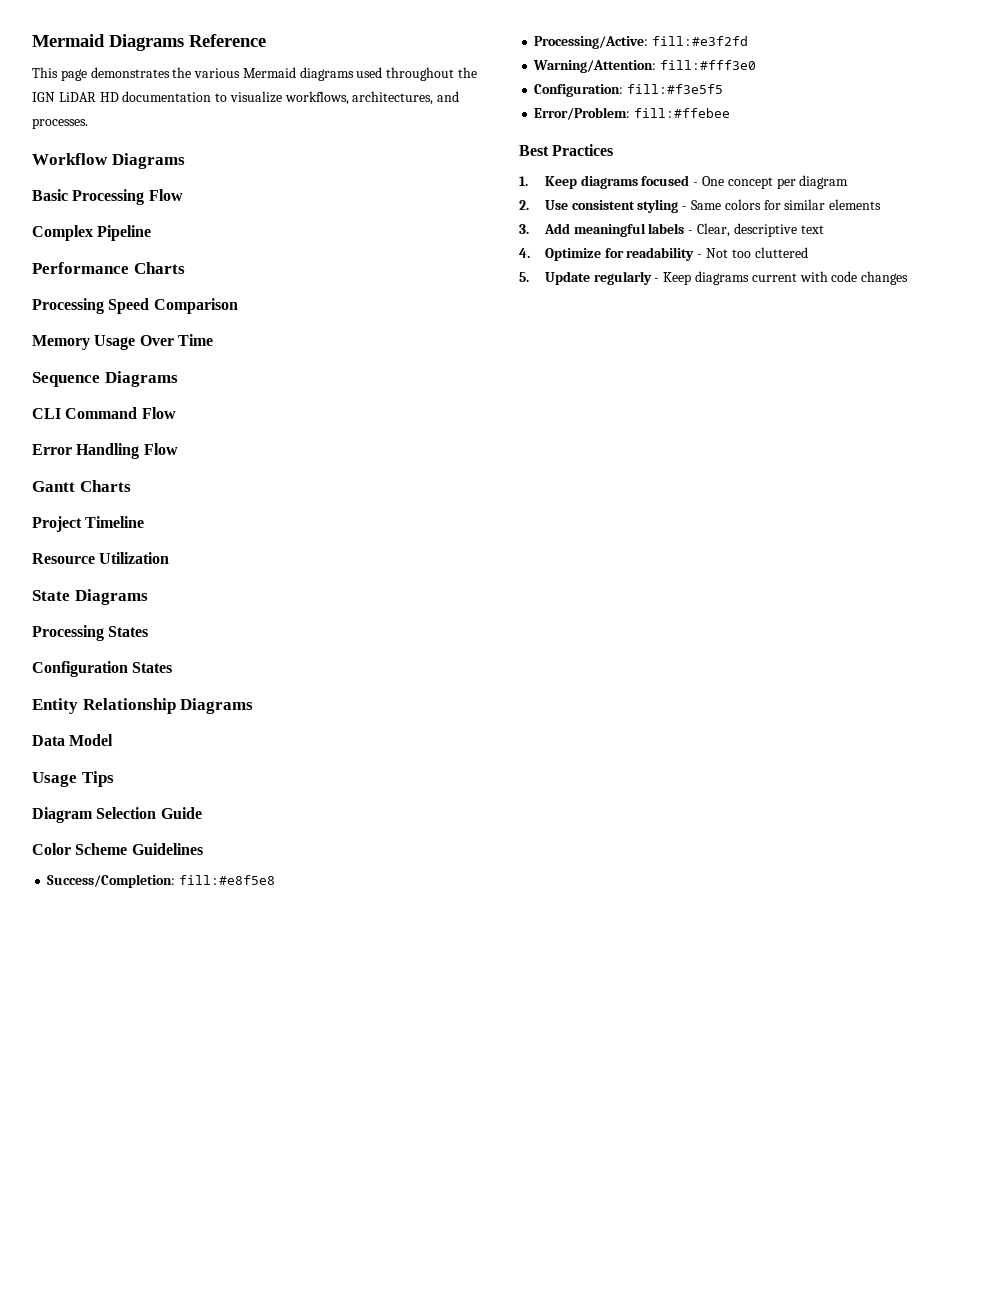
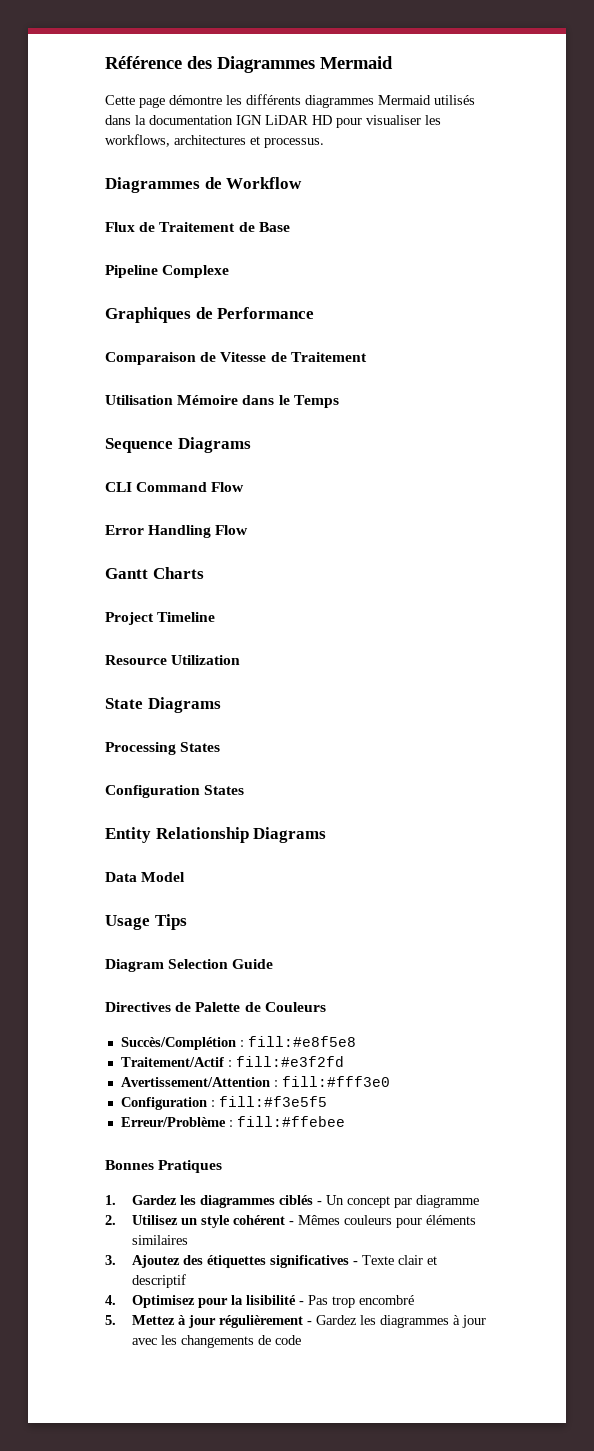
- Mermaid Diagrams Reference
- This page demonstrates the various Mermaid diagrams used throughout the IGN LiDAR HD documentation to visualize workflows, architectures, and processes.
- Workflow Diagrams
- Basic Processing Flow
- Complex Pipeline
- Performance Charts
- Processing Speed Comparison
- Memory Usage Over Time
+ Référence des Diagrammes Mermaid
+ Cette page démontre les différents diagrammes Mermaid utilisés dans la documentation IGN LiDAR HD pour visualiser les workflows, architectures et processus.
+ Diagrammes de Workflow
+ Flux de Traitement de Base
+ Pipeline Complexe
+ Graphiques de Performance
+ Comparaison de Vitesse de Traitement
+ Utilisation Mémoire dans le Temps
- Color Scheme Guidelines
- Success/Completion: fill:#e8f5e8
+ Directives de Palette de Couleurs
+ Succès/Complétion : fill:#e8f5e8
- Processing/Active: fill:#e3f2fd
+ Traitement/Actif : fill:#e3f2fd
- Warning/Attention: fill:#fff3e0
+ Avertissement/Attention : fill:#fff3e0
- Configuration: fill:#f3e5f5
+ Configuration : fill:#f3e5f5
- Error/Problem: fill:#ffebee
+ Erreur/Problème : fill:#ffebee
- Best Practices
+ Bonnes Pratiques
- 1. Keep diagrams focused - One concept per diagram
- 2. Use consistent styling - Same colors for similar elements
- 3. Add meaningful labels - Clear, descriptive text
- 4. Optimize for readability - Not too cluttered
- 5. Update regularly - Keep diagrams current with code changes
+ 1. Gardez les diagrammes ciblés - Un concept par diagramme
+ 2. Utilisez un style cohérent - Mêmes couleurs pour éléments similaires
+ 3. Ajoutez des étiquettes significatives - Texte clair et descriptif
+ 4. Optimisez pour la lisibilité - Pas trop encombré
+ 5. Mettez à jour régulièrement - Gardez les diagrammes à jour avec les changements de code

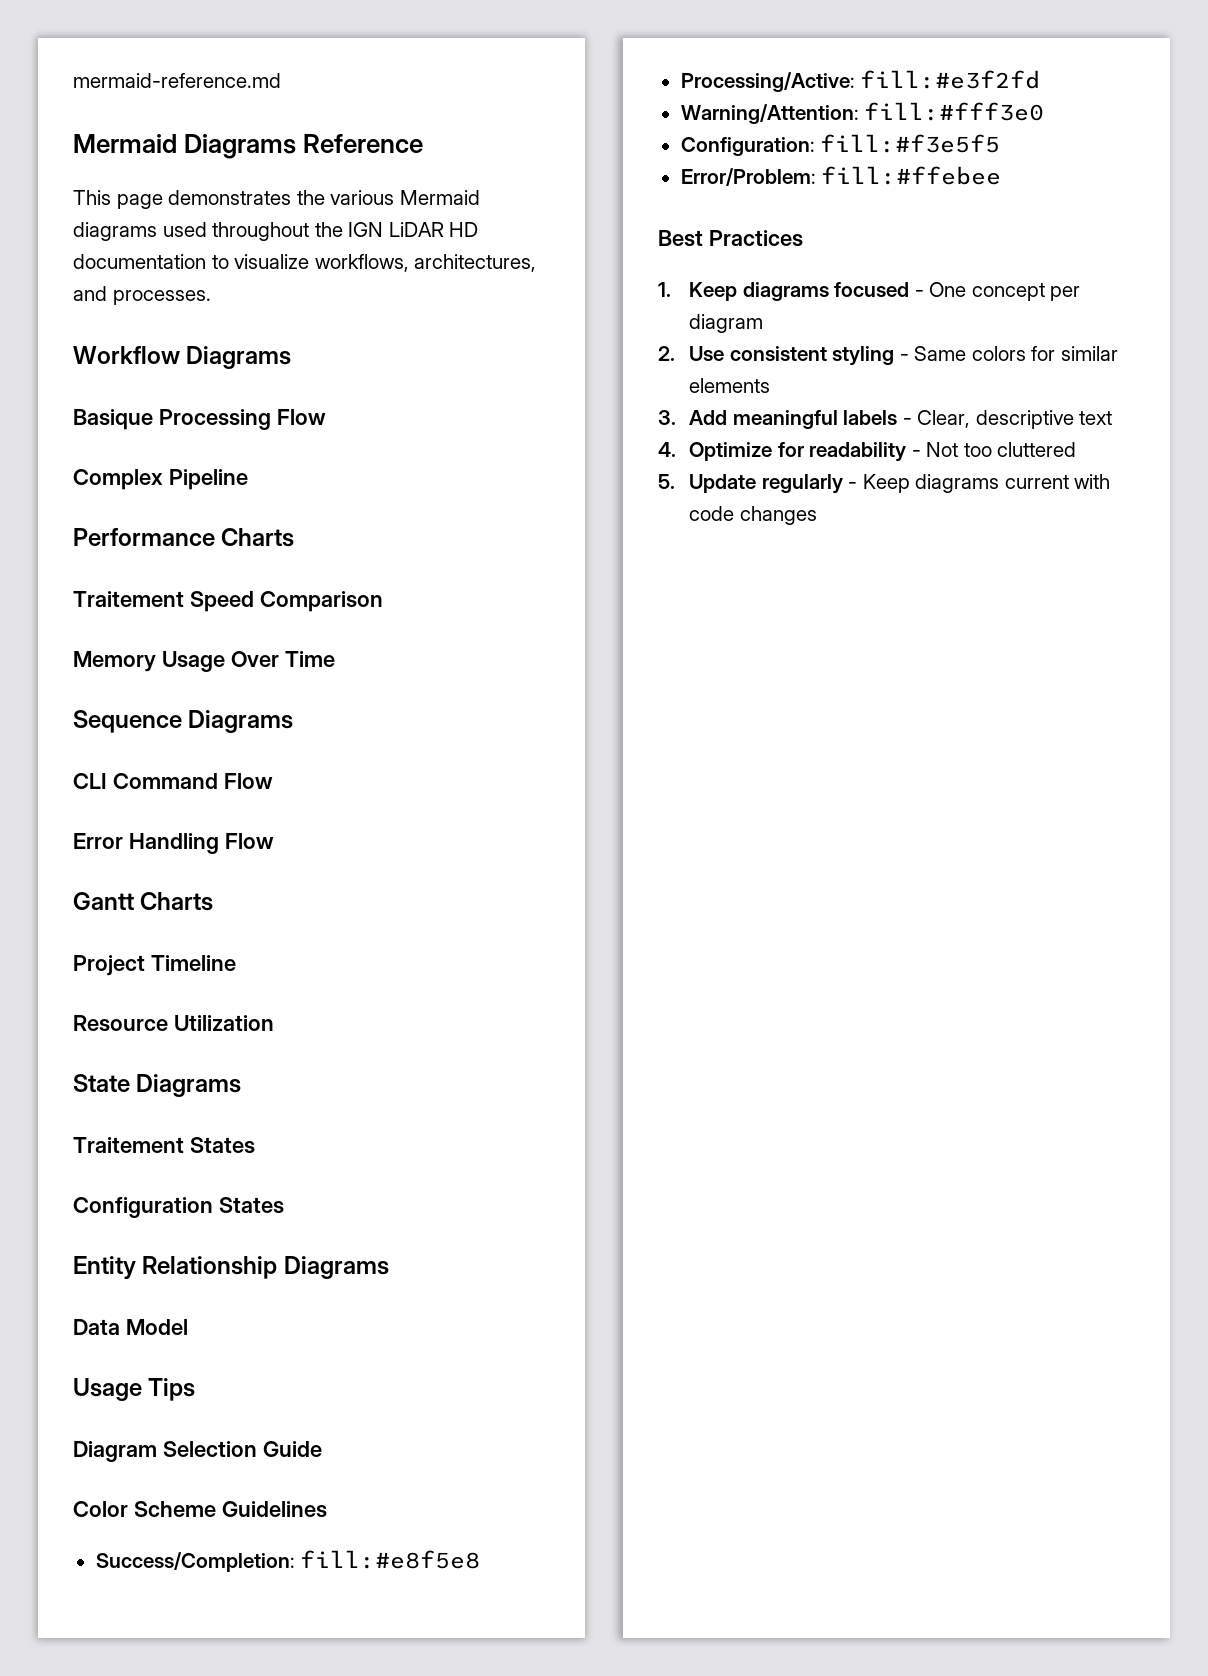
- Référence des Diagrammes Mermaid
- Cette page démontre les différents diagrammes Mermaid utilisés dans la documentation IGN LiDAR HD pour visualiser les workflows, architectures et processus.
- Diagrammes de Workflow
- Flux de Traitement de Base
- Pipeline Complexe
- Graphiques de Performance
- Comparaison de Vitesse de Traitement
- Utilisation Mémoire dans le Temps
+ mermaid-reference.md
+ Mermaid Diagrams Reference
+ This page demonstrates the various Mermaid diagrams used throughout the IGN LiDAR HD documentation to visualize workflows, architectures, and processes.
+ Workflow Diagrams
+ Basique Processing Flow
+ Complex Pipeline
+ Performance Charts
+ Traitement Speed Comparison
+ Memory Usage Over Time
- Processing States
+ Traitement States
- Directives de Palette de Couleurs
- Succès/Complétion : fill:#e8f5e8
+ Color Scheme Guidelines
+ Success/Completion: fill:#e8f5e8
- Traitement/Actif : fill:#e3f2fd
+ Processing/Active: fill:#e3f2fd
- Avertissement/Attention : fill:#fff3e0
+ Warning/Attention: fill:#fff3e0
- Configuration : fill:#f3e5f5
+ Configuration: fill:#f3e5f5
- Erreur/Problème : fill:#ffebee
+ Error/Problem: fill:#ffebee
- Bonnes Pratiques
+ Best Practices
- 1. Gardez les diagrammes ciblés - Un concept par diagramme
- 2. Utilisez un style cohérent - Mêmes couleurs pour éléments similaires
- 3. Ajoutez des étiquettes significatives - Texte clair et descriptif
- 4. Optimisez pour la lisibilité - Pas trop encombré
- 5. Mettez à jour régulièrement - Gardez les diagrammes à jour avec les changements de code
+ 1. Keep diagrams focused - One concept per diagram
+ 2. Use consistent styling - Same colors for similar elements
+ 3. Add meaningful labels - Clear, descriptive text
+ 4. Optimize for readability - Not too cluttered
+ 5. Update regularly - Keep diagrams current with code changes

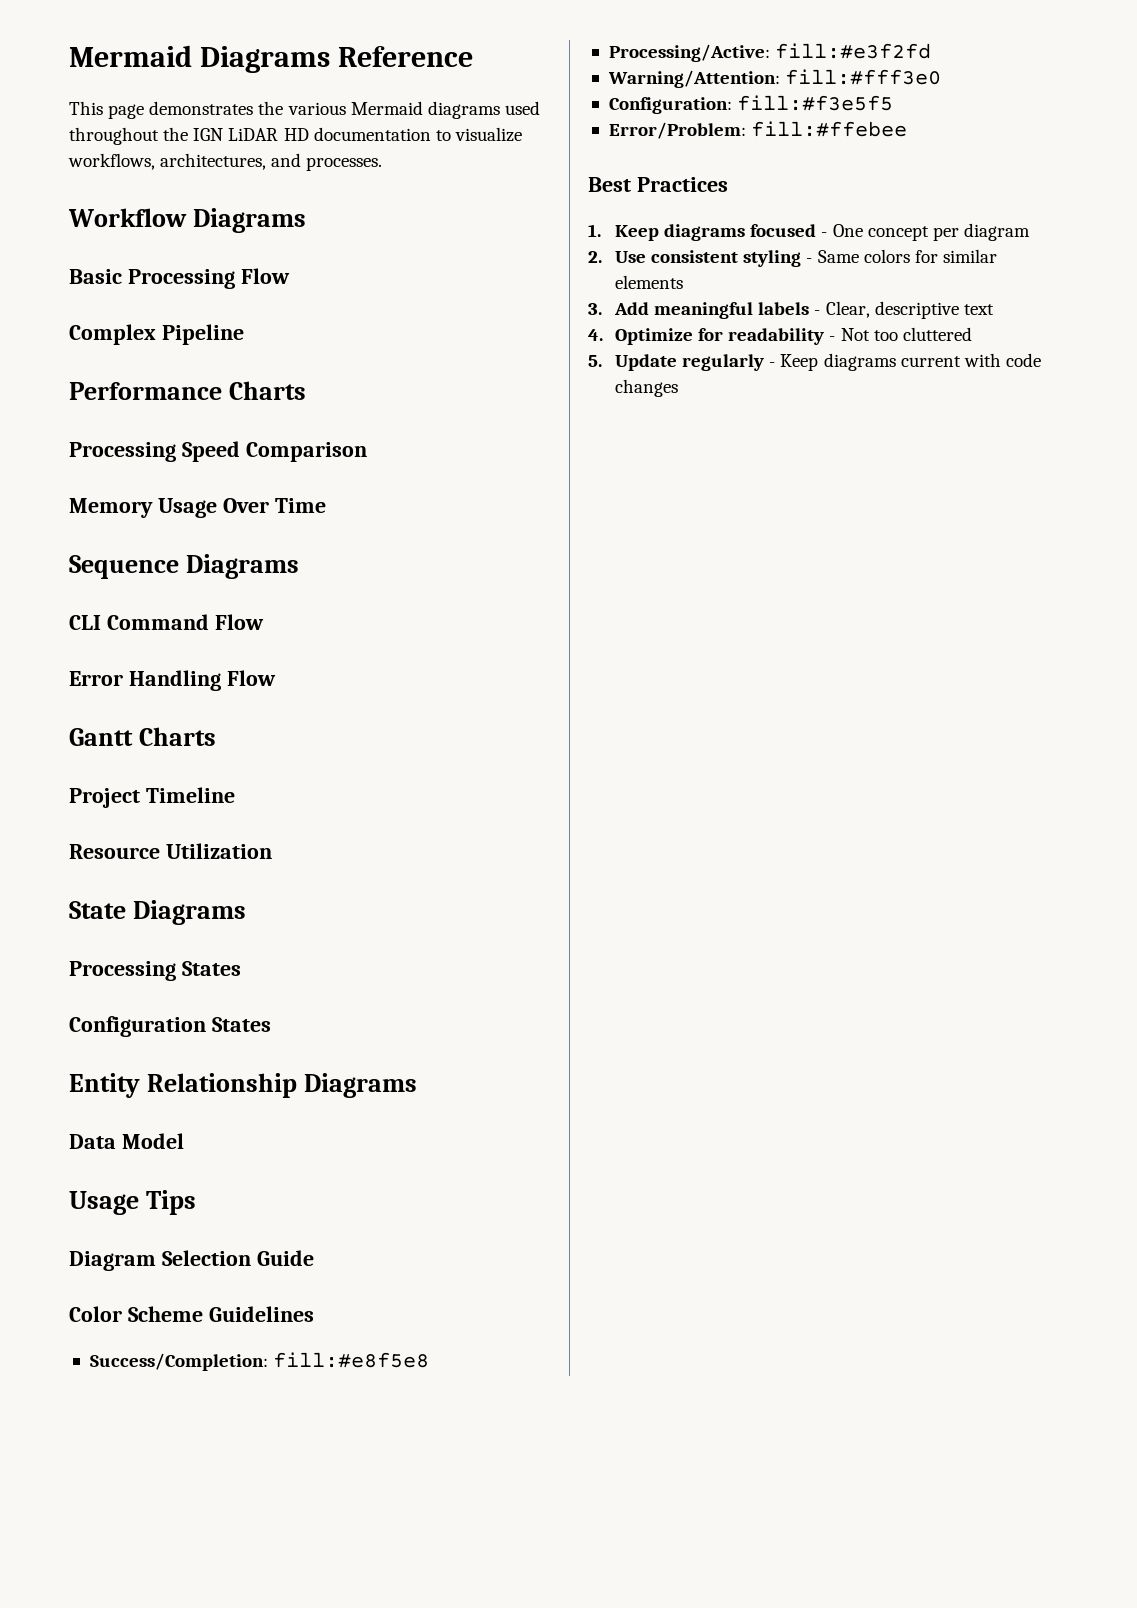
- mermaid-reference.md
- Basique Processing Flow
+ Basic Processing Flow
- Traitement Speed Comparison
+ Processing Speed Comparison
- Traitement States
+ Processing States

